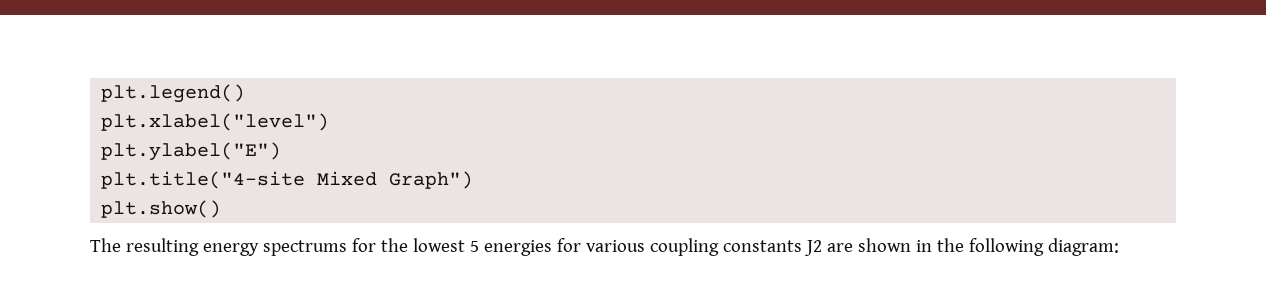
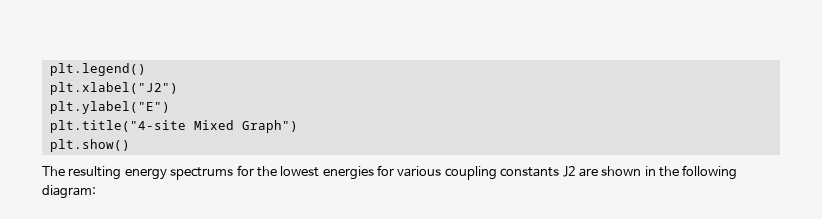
- plt.xlabel("level")
+ plt.xlabel("J2")
- The resulting energy spectrums for the lowest 5 energies for various coupling constants J2 are shown in the following diagram:
+ The resulting energy spectrums for the lowest energies for various coupling constants J2 are shown in the following diagram:

